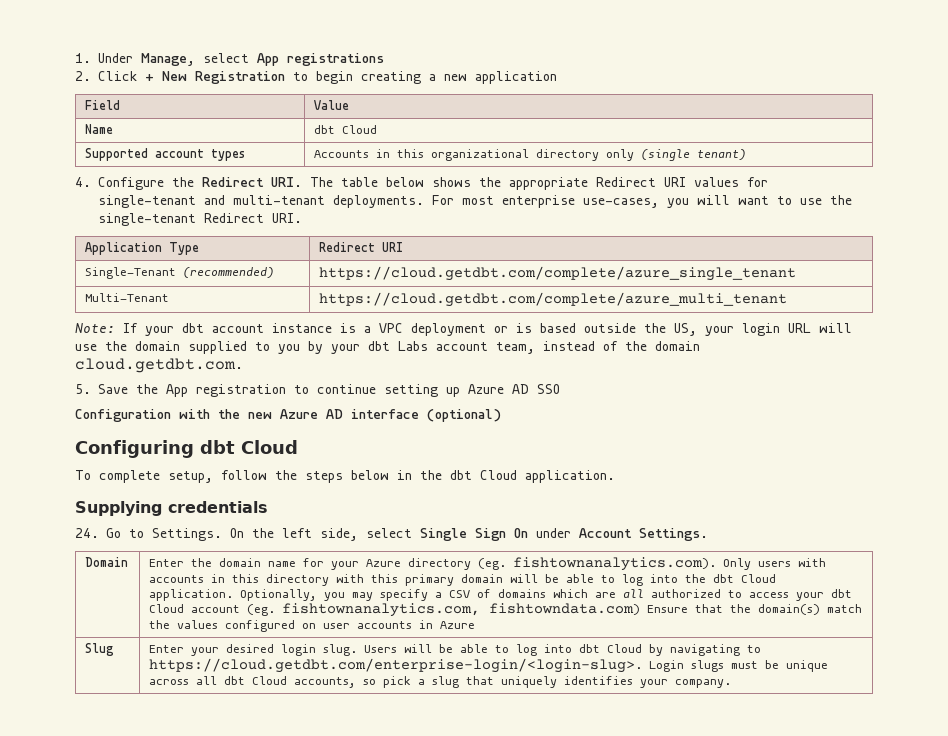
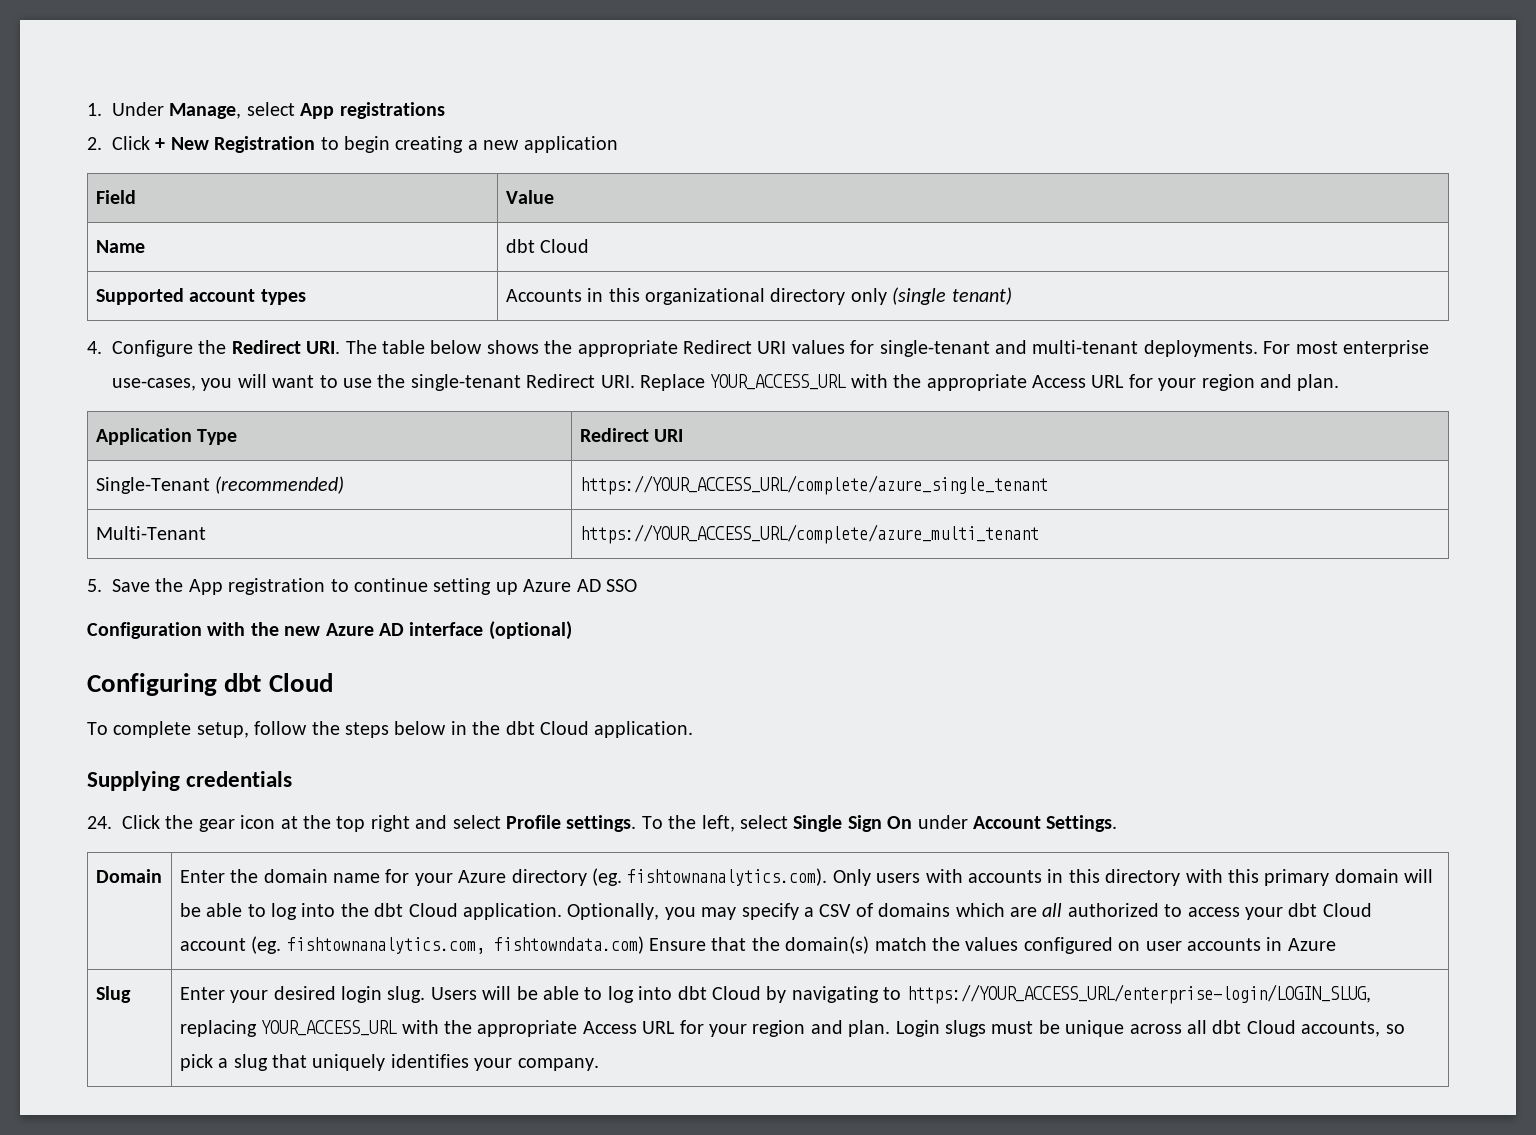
- For most enterprise use-cases, you will want to use the single-tenant Redirect URI.
+ For most enterprise use-cases, you will want to use the single-tenant Redirect URI. Replace YOUR_ACCESS_URL with the appropriate Access URL for your region and plan.
- Single-Tenant (recommended) | https://cloud.getdbt.com/complete/azure_single_tenant
+ Single-Tenant (recommended) | https://YOUR_ACCESS_URL/complete/azure_single_tenant
- Multi-Tenant | https://cloud.getdbt.com/complete/azure_multi_tenant
- Note: If your dbt account instance is a VPC deployment or is based outside the US, your login URL will use the domain supplied to you by your dbt Labs account team, instead of the domain cloud.getdbt.com.
+ Multi-Tenant | https://YOUR_ACCESS_URL/complete/azure_multi_tenant
- 24. Go to Settings. On the left side, select Single Sign On under Account Settings.
+ 24. Click the gear icon at the top right and select Profile settings. To the left, select Single Sign On under Account Settings.
- Users will be able to log into dbt Cloud by navigating to https://cloud.getdbt.com/enterprise-login/<login-slug>. Login slugs must be unique across all dbt Cloud accounts, so pick a slug that uniquely identifies your company.
+ Users will be able to log into dbt Cloud by navigating to https://YOUR_ACCESS_URL/enterprise-login/LOGIN_SLUG, replacing YOUR_ACCESS_URL with the appropriate Access URL for your region and plan. Login slugs must be unique across all dbt Cloud accounts, so pick a slug that uniquely identifies your company.

